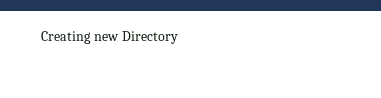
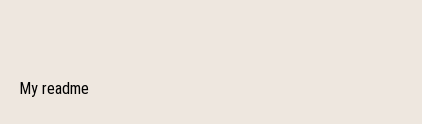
- Creating new Directory
+ My readme

